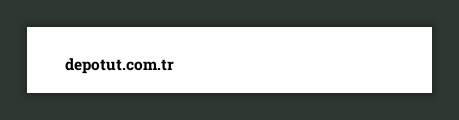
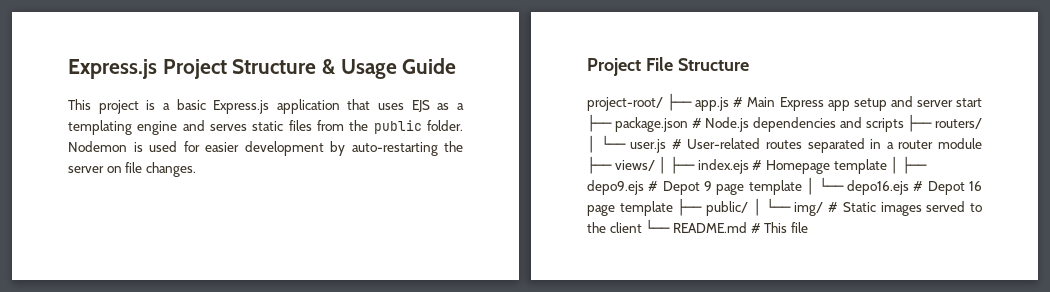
- depotut.com.tr
+ Express.js Project Structure & Usage Guide
+ This project is a basic Express.js application that uses EJS as a templating engine and serves static files from the public folder. Nodemon is used for easier development by auto-restarting the server on file changes.
+ Project File Structure
+ project-root/ ├── app.js # Main Express app setup and server start ├── package.json # Node.js dependencies and scripts ├── routers/ │ └── user.js # User-related routes separated in a router module ├── views/ │ ├── index.ejs # Homepage template │ ├── depo9.ejs # Depot 9 page template │ └── depo16.ejs # Depot 16 page template ├── public/ │ └── img/ # Static images served to the client └── README.md # This file

